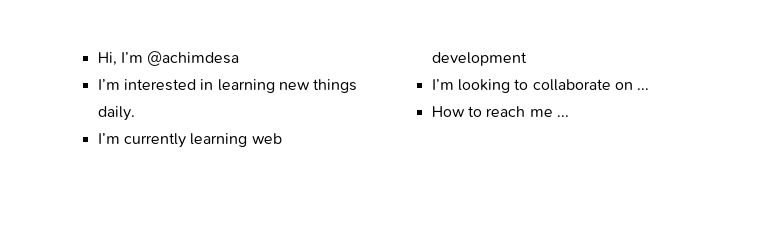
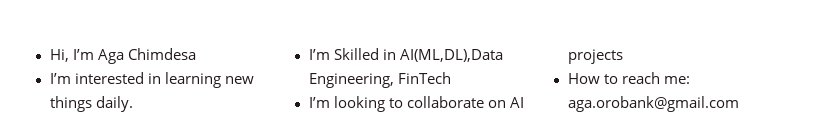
- Hi, I’m @achimdesa
+ Hi, I’m Aga Chimdesa
- I’m currently learning web development
+ I’m Skilled in AI(ML,DL),Data Engineering, FinTech
- I’m looking to collaborate on ...
+ I’m looking to collaborate on AI projects
- How to reach me ...
+ How to reach me: aga.orobank@gmail.com

